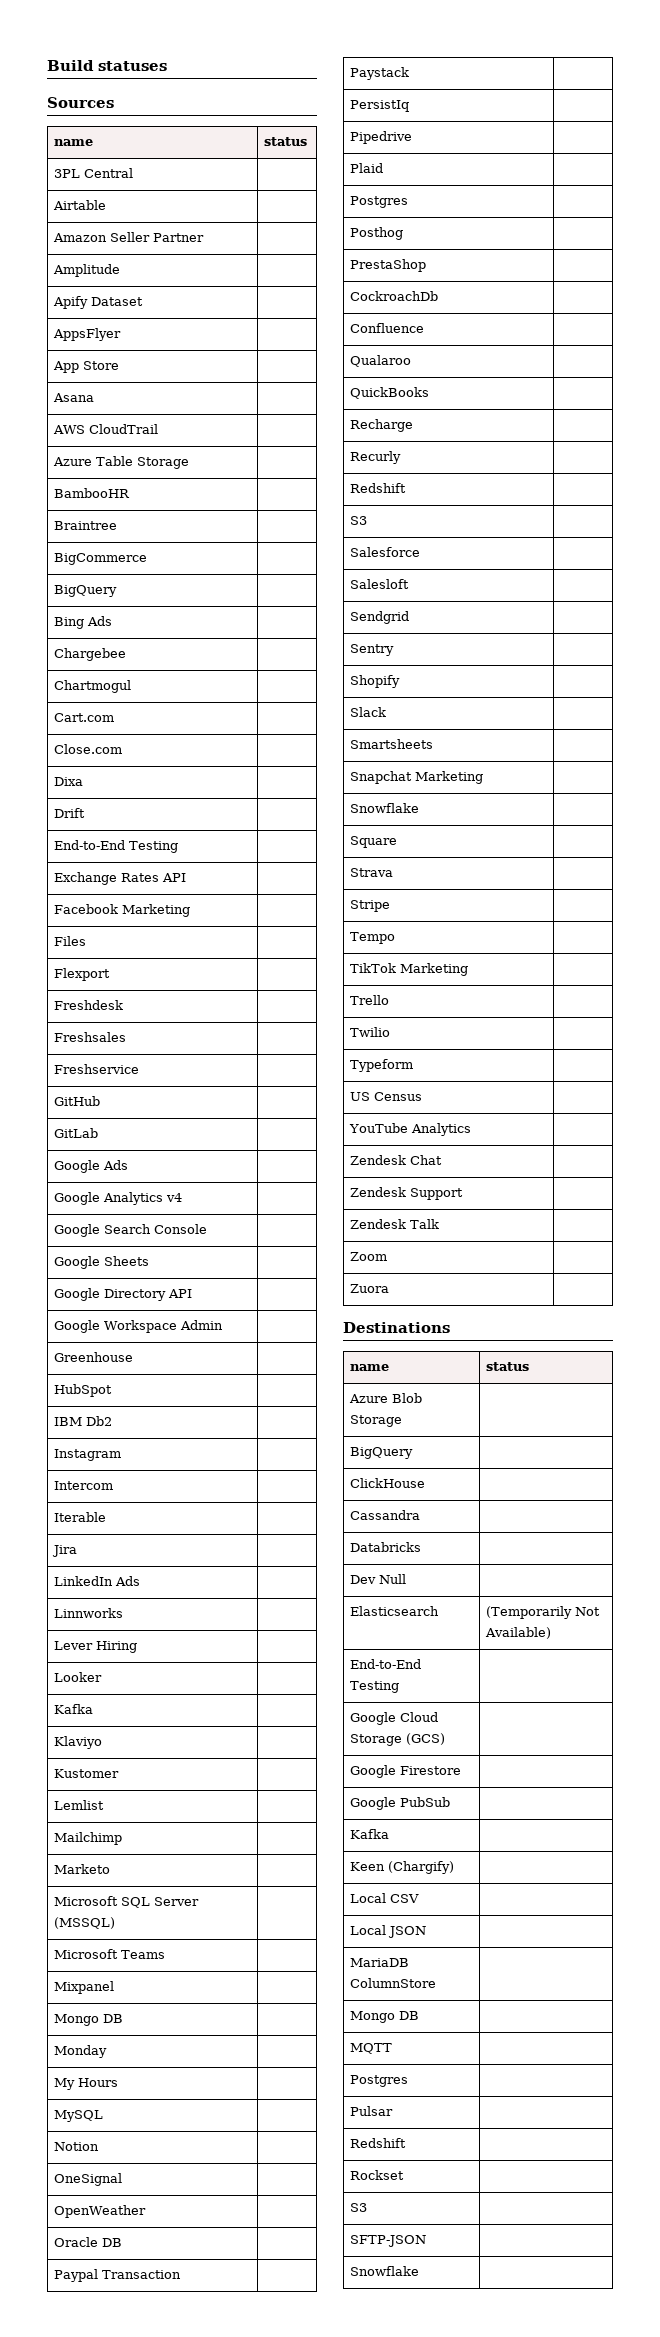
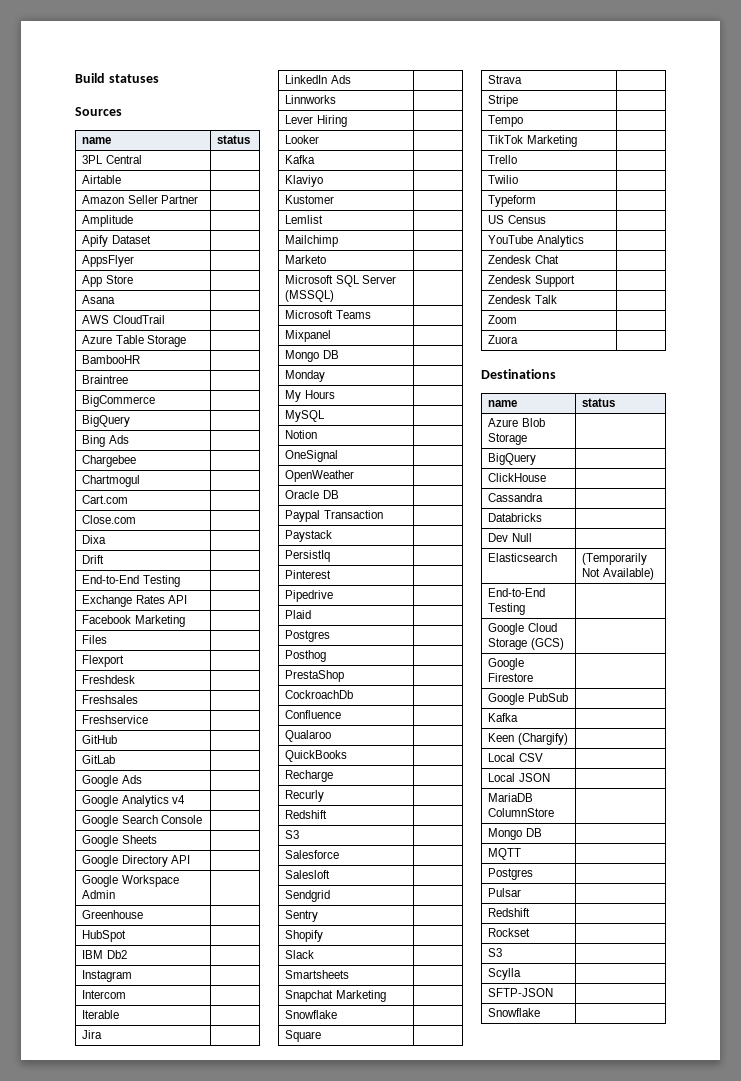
+ Pinterest |
+ Scylla |

